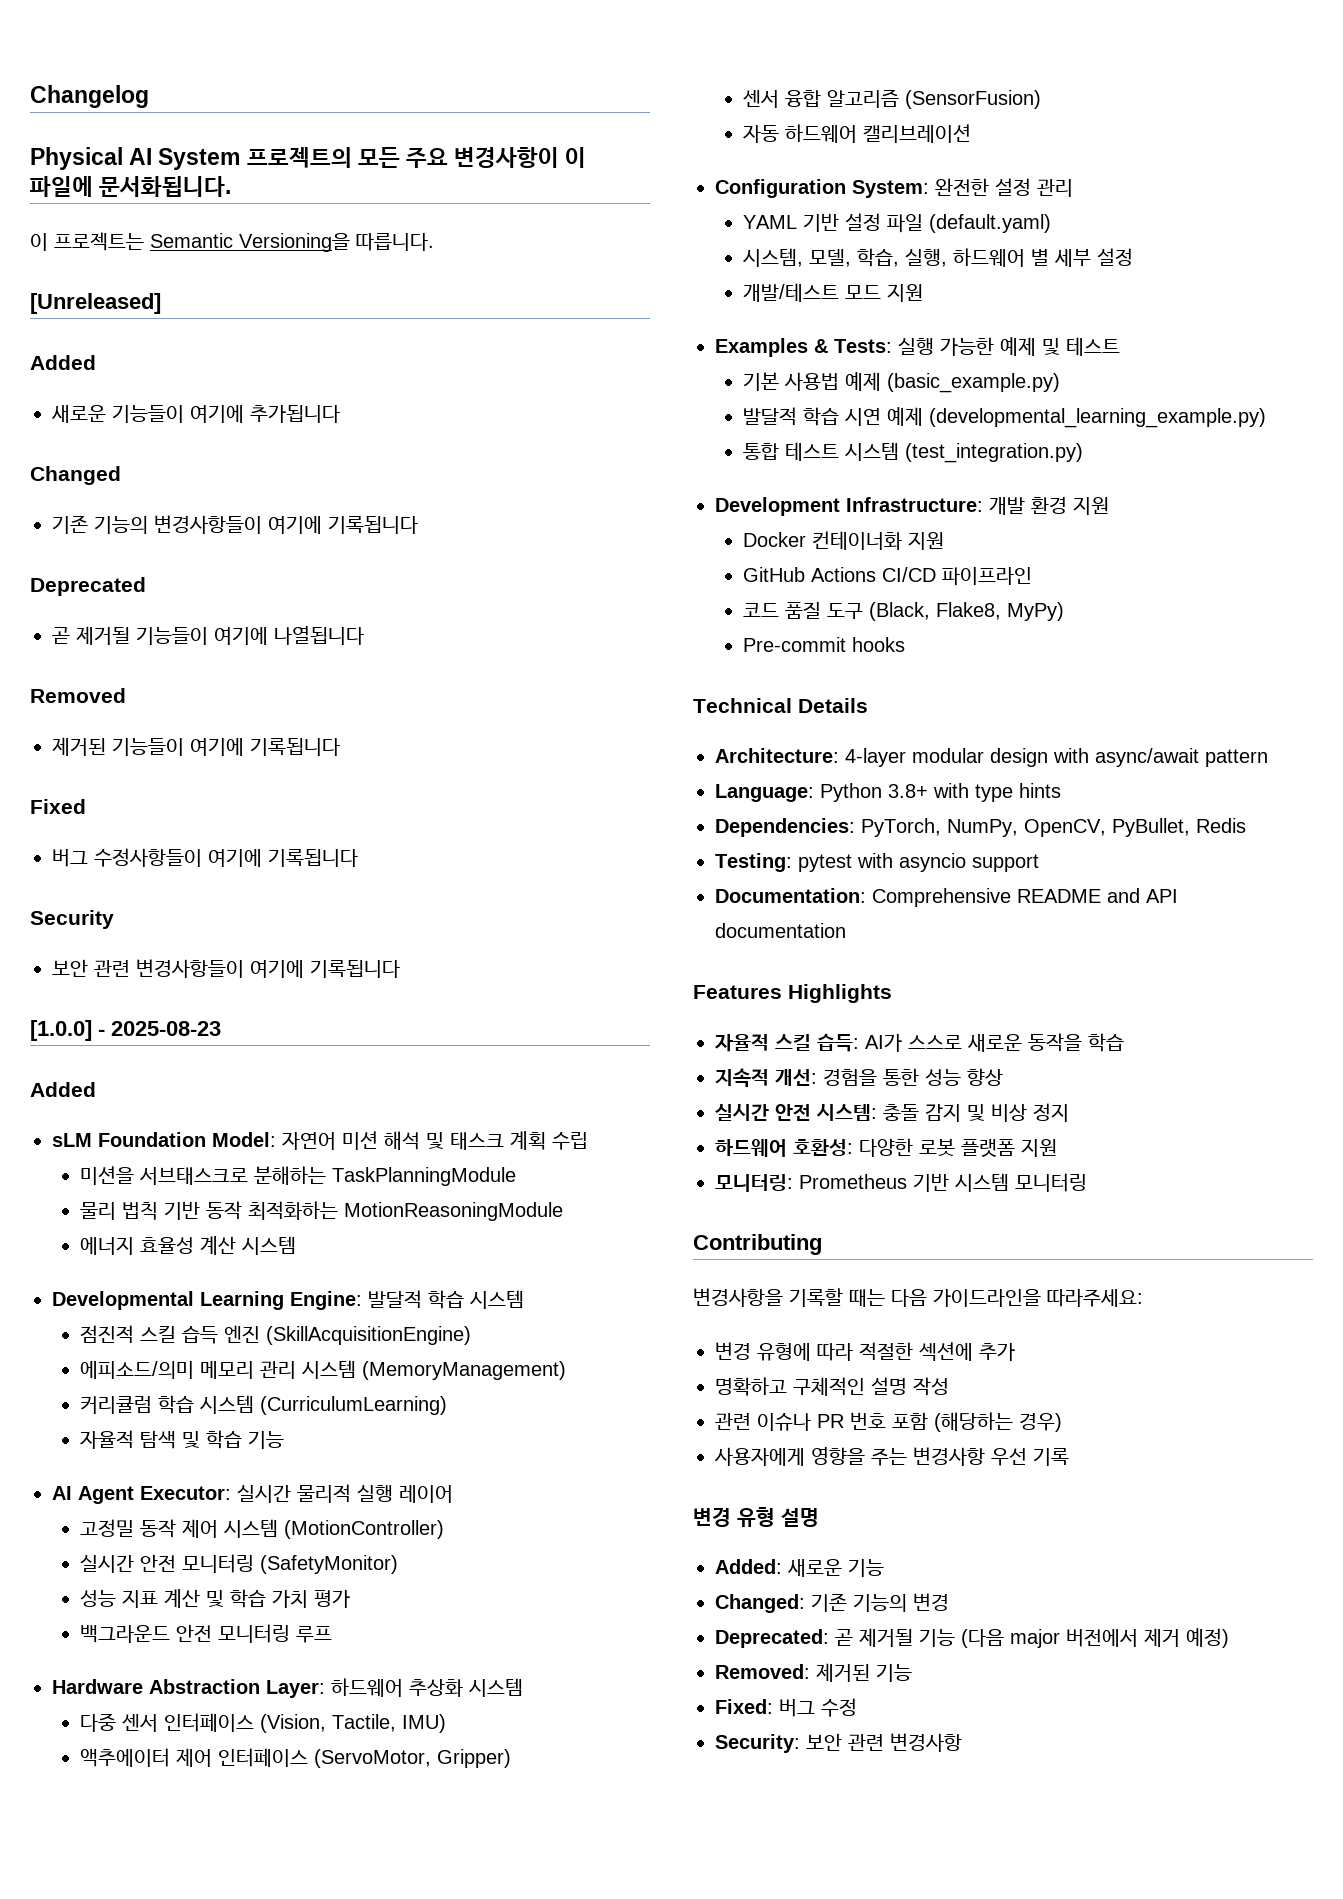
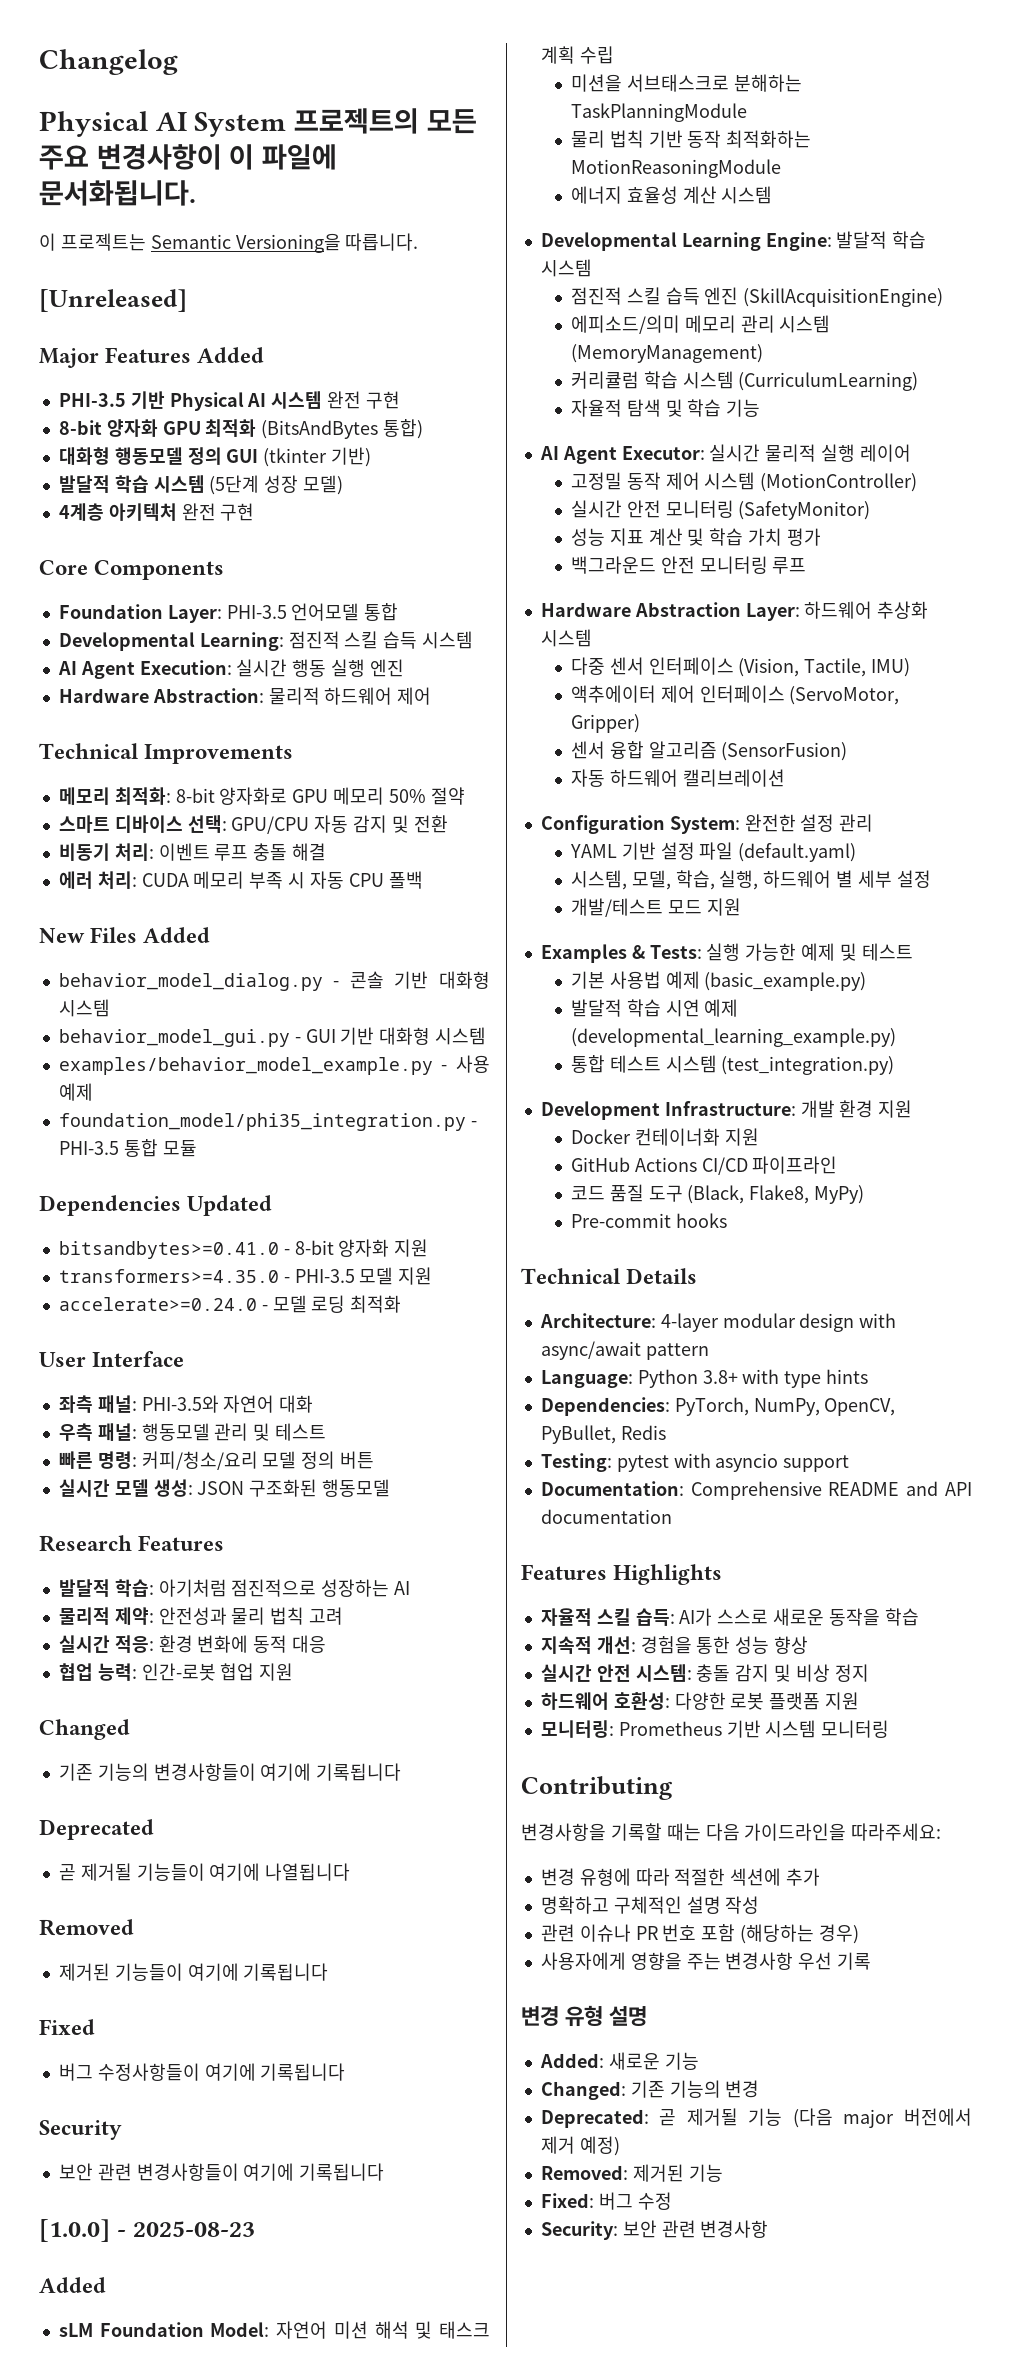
  [Unreleased]
- Added
- 새로운 기능들이 여기에 추가됩니다
+ Major Features Added
+ PHI-3.5 기반 Physical AI 시스템 완전 구현
+ 8-bit 양자화 GPU 최적화 (BitsAndBytes 통합)
+ 대화형 행동모델 정의 GUI (tkinter 기반)
+ 발달적 학습 시스템 (5단계 성장 모델)
+ 4계층 아키텍처 완전 구현
+ Core Components
+ Foundation Layer: PHI-3.5 언어모델 통합
+ Developmental Learning: 점진적 스킬 습득 시스템
+ AI Agent Execution: 실시간 행동 실행 엔진
+ Hardware Abstraction: 물리적 하드웨어 제어
+ Technical Improvements
+ 메모리 최적화: 8-bit 양자화로 GPU 메모리 50% 절약
+ 스마트 디바이스 선택: GPU/CPU 자동 감지 및 전환
+ 비동기 처리: 이벤트 루프 충돌 해결
+ 에러 처리: CUDA 메모리 부족 시 자동 CPU 폴백
+ New Files Added
+ behavior_model_dialog.py - 콘솔 기반 대화형 시스템
+ behavior_model_gui.py - GUI 기반 대화형 시스템
+ examples/behavior_model_example.py - 사용 예제
+ foundation_model/phi35_integration.py - PHI-3.5 통합 모듈
+ Dependencies Updated
+ bitsandbytes>=0.41.0 - 8-bit 양자화 지원
+ transformers>=4.35.0 - PHI-3.5 모델 지원
+ accelerate>=0.24.0 - 모델 로딩 최적화
+ User Interface
+ 좌측 패널: PHI-3.5와 자연어 대화
+ 우측 패널: 행동모델 관리 및 테스트
+ 빠른 명령: 커피/청소/요리 모델 정의 버튼
+ 실시간 모델 생성: JSON 구조화된 행동모델
+ Research Features
+ 발달적 학습: 아기처럼 점진적으로 성장하는 AI
+ 물리적 제약: 안전성과 물리 법칙 고려
+ 실시간 적응: 환경 변화에 동적 대응
+ 협업 능력: 인간-로봇 협업 지원

